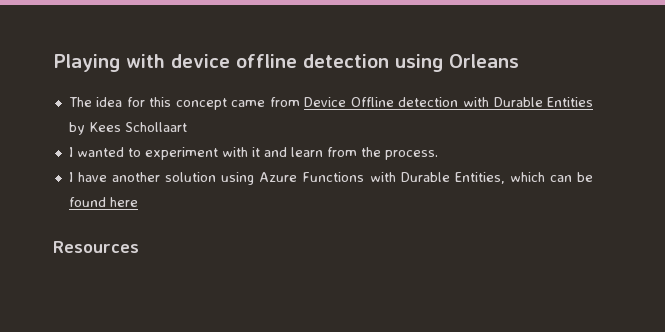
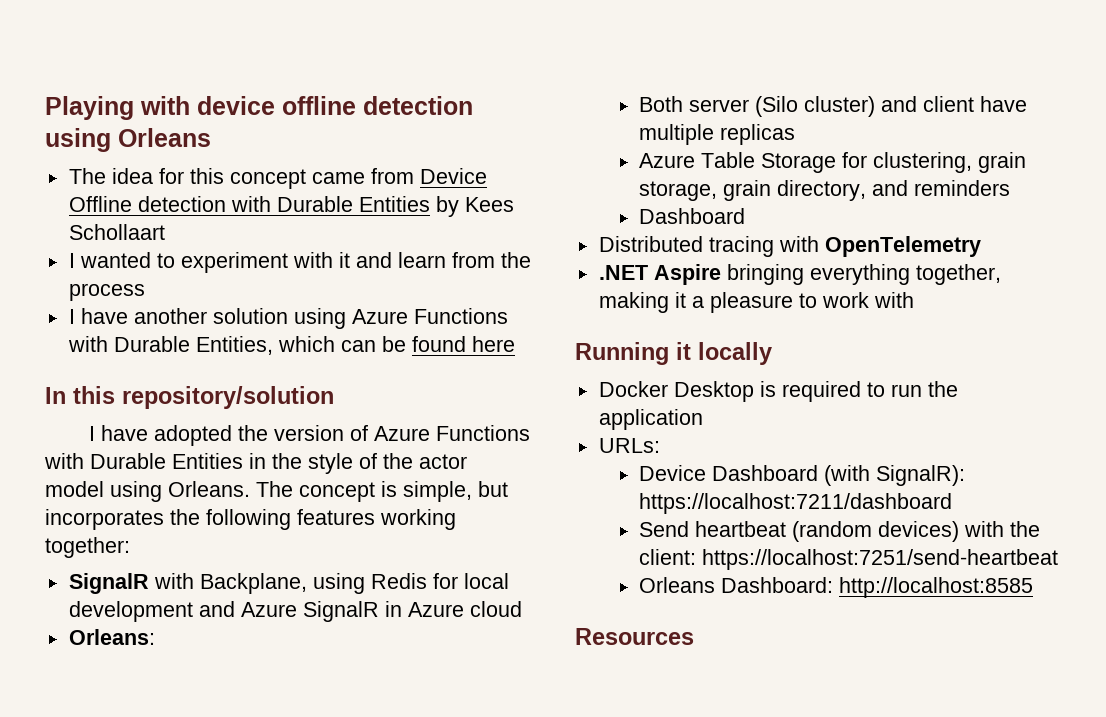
- I wanted to experiment with it and learn from the process.
+ I wanted to experiment with it and learn from the process
+ In this repository/solution
+ I have adopted the version of Azure Functions with Durable Entities in the style of the actor model using Orleans. The concept is simple, but incorporates the following features working together:
+ SignalR with Backplane, using Redis for local development and Azure SignalR in Azure cloud
+ Orleans:
+ Both server (Silo cluster) and client have multiple replicas
+ Azure Table Storage for clustering, grain storage, grain directory, and reminders
+ Dashboard
+ Distributed tracing with OpenTelemetry
+ .NET Aspire bringing everything together, making it a pleasure to work with
+ Running it locally
+ Docker Desktop is required to run the application
+ URLs:
+ Device Dashboard (with SignalR): https://localhost:7211/dashboard
+ Send heartbeat (random devices) with the client: https://localhost:7251/send-heartbeat
+ Orleans Dashboard: http://localhost:8585

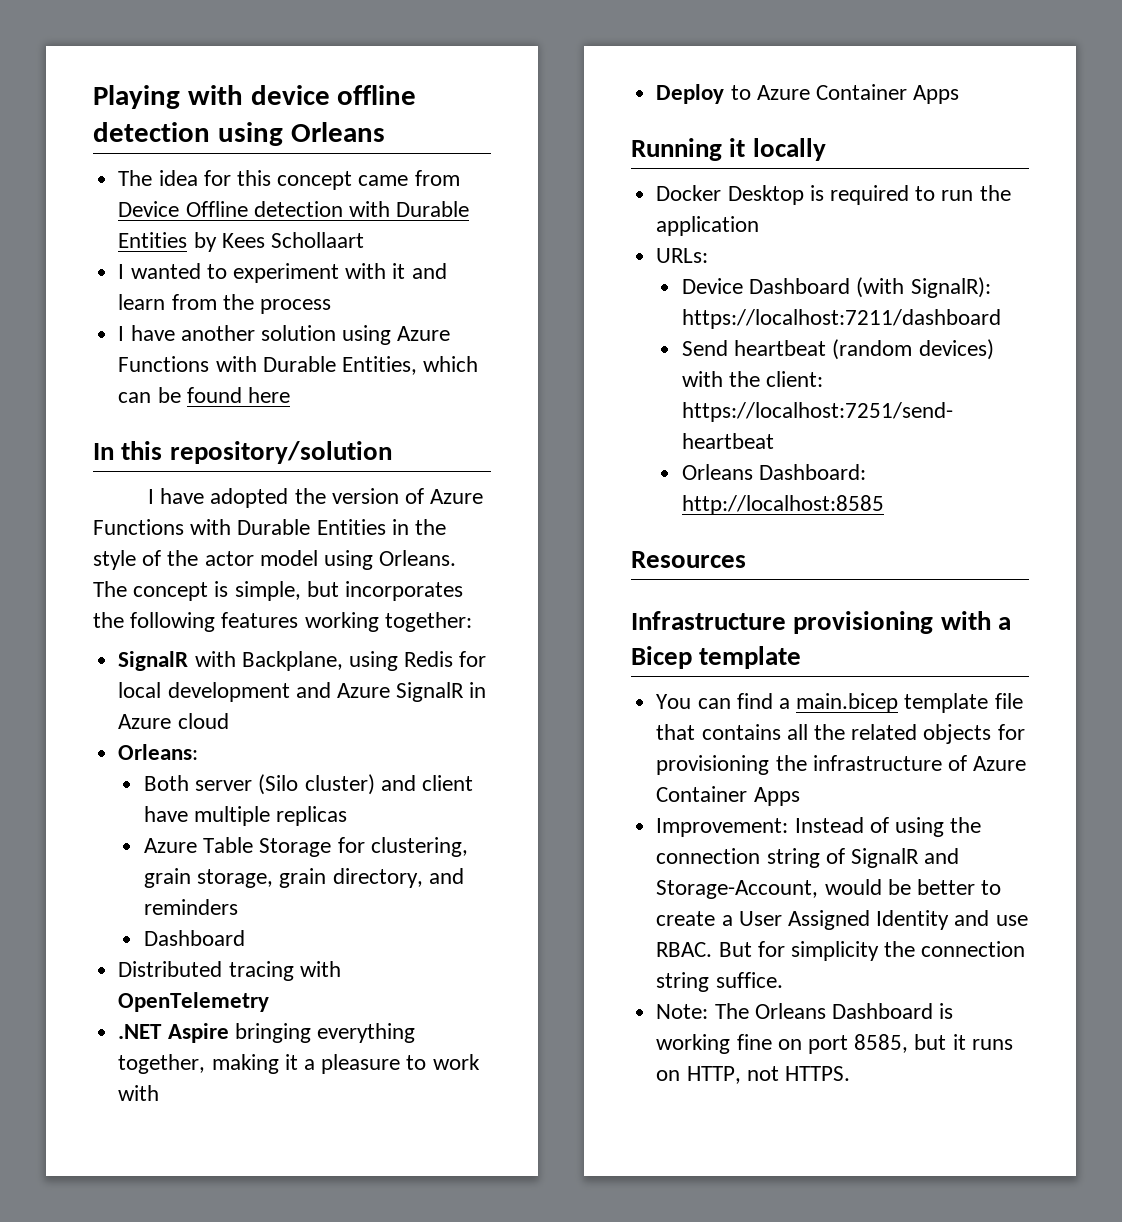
+ Deploy to Azure Container Apps
+ Infrastructure provisioning with a Bicep template
+ You can find a main.bicep template file that contains all the related objects for provisioning the infrastructure of Azure Container Apps
+ Improvement: Instead of using the connection string of SignalR and Storage-Account, would be better to create a User Assigned Identity and use RBAC. But for simplicity the connection string suffice.
+ Note: The Orleans Dashboard is working fine on port 8585, but it runs on HTTP, not HTTPS.

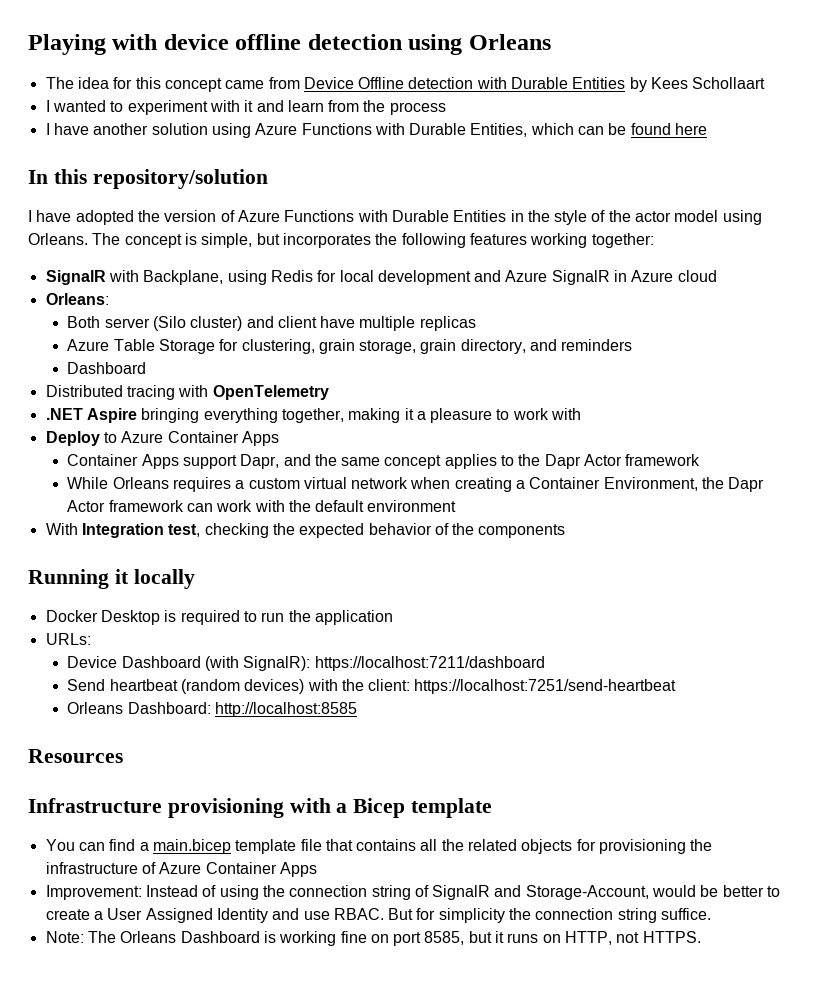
+ Container Apps support Dapr, and the same concept applies to the Dapr Actor framework
+ While Orleans requires a custom virtual network when creating a Container Environment, the Dapr Actor framework can work with the default environment
+ With Integration test, checking the expected behavior of the components

